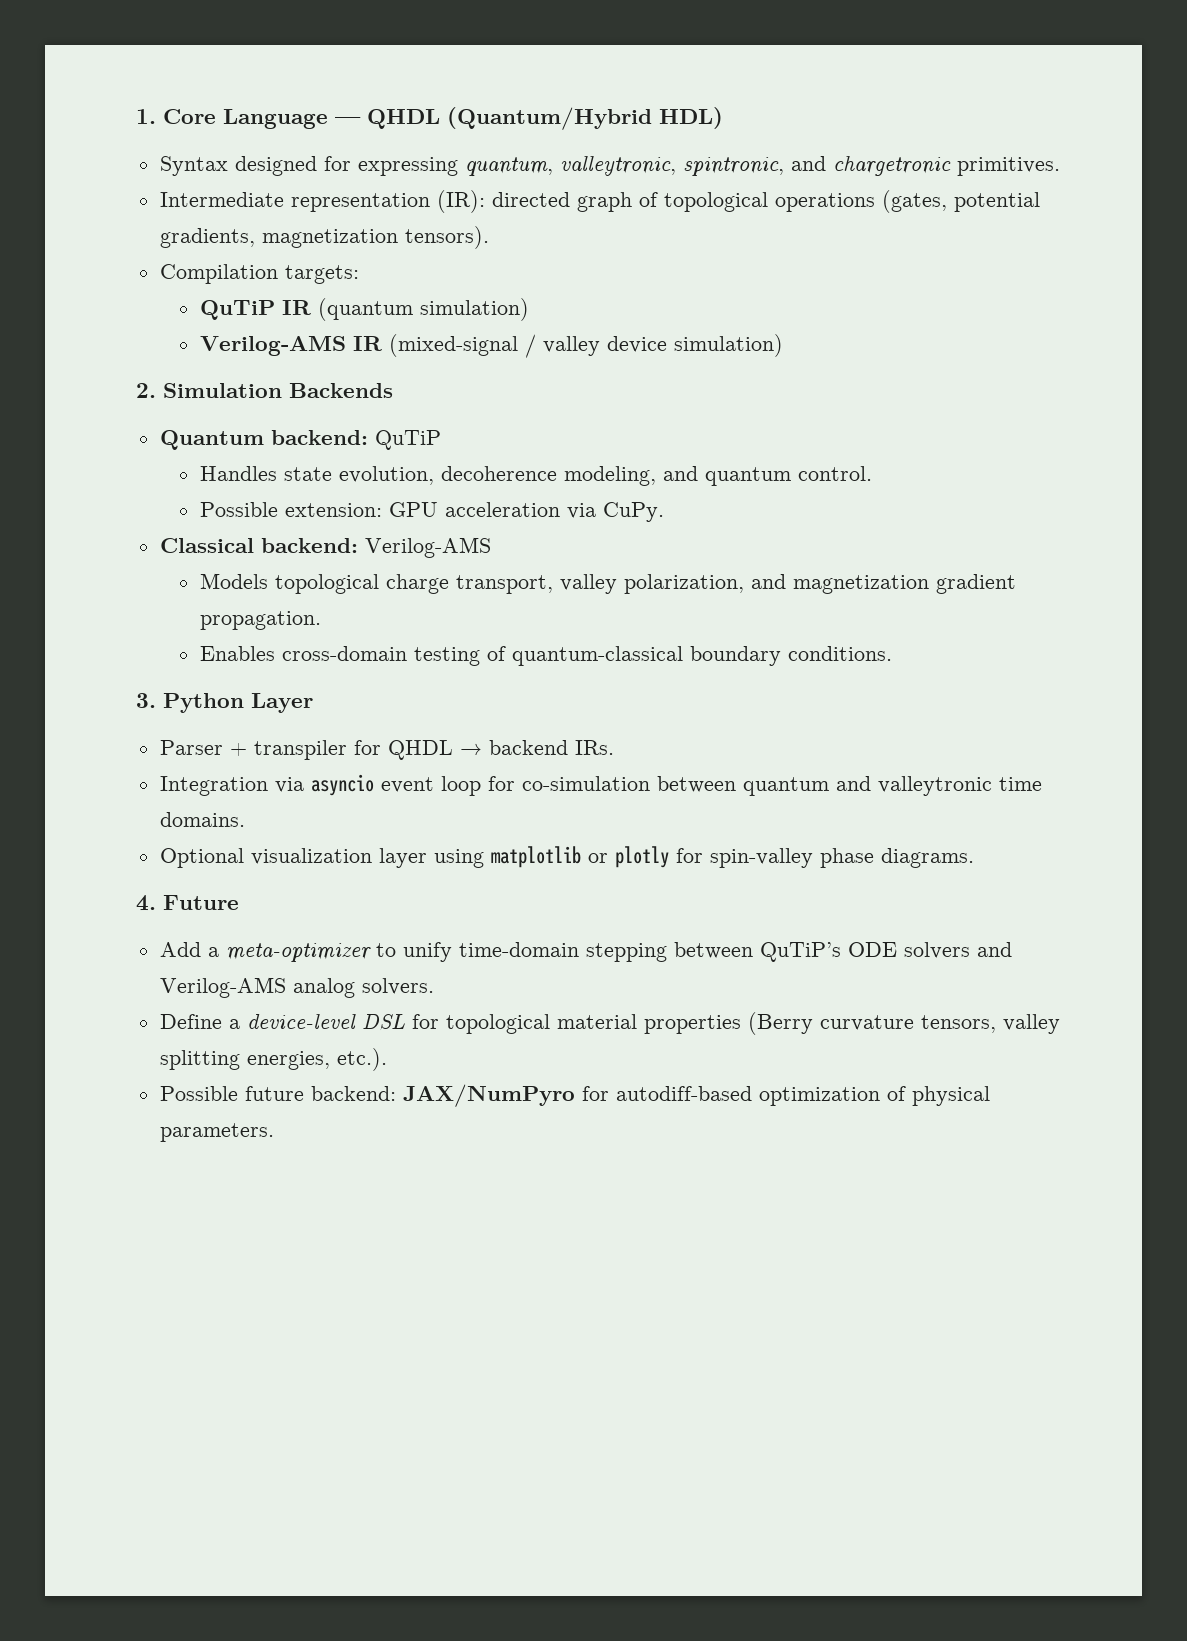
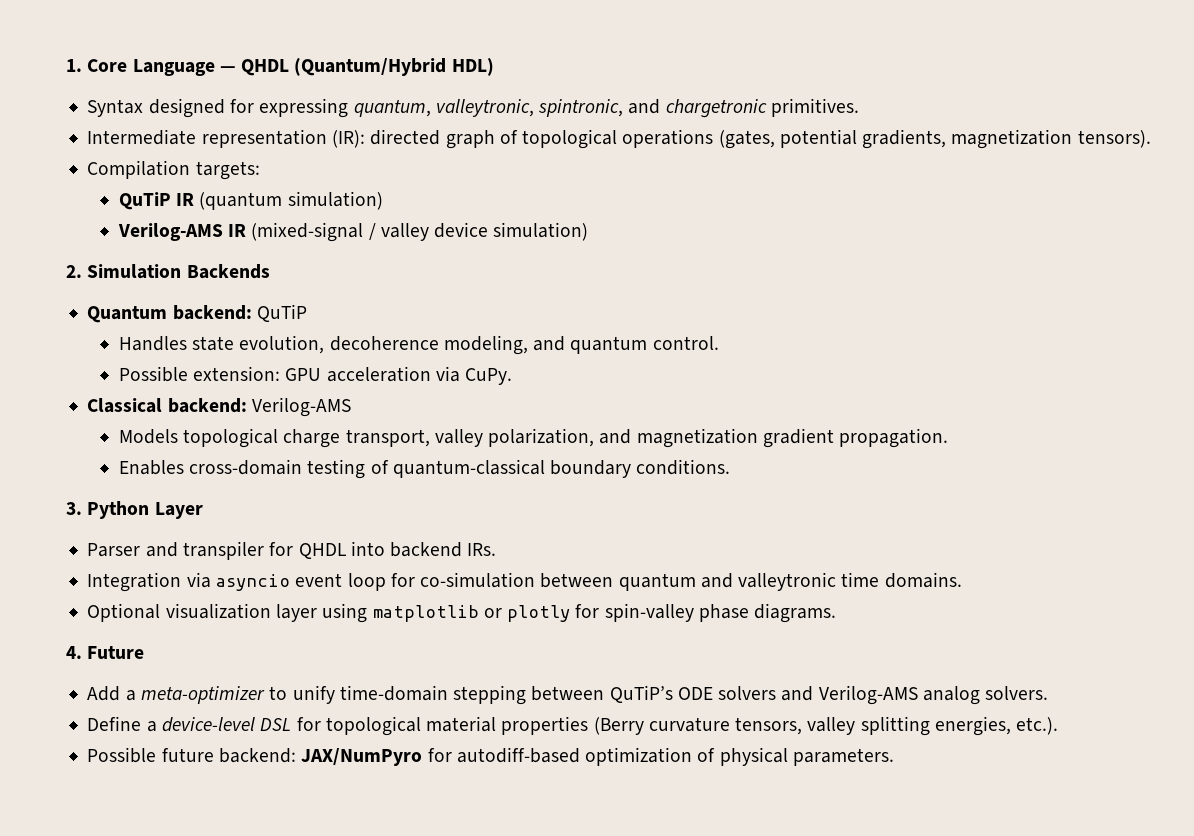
- Parser + transpiler for QHDL → backend IRs.
+ Parser and transpiler for QHDL into backend IRs.

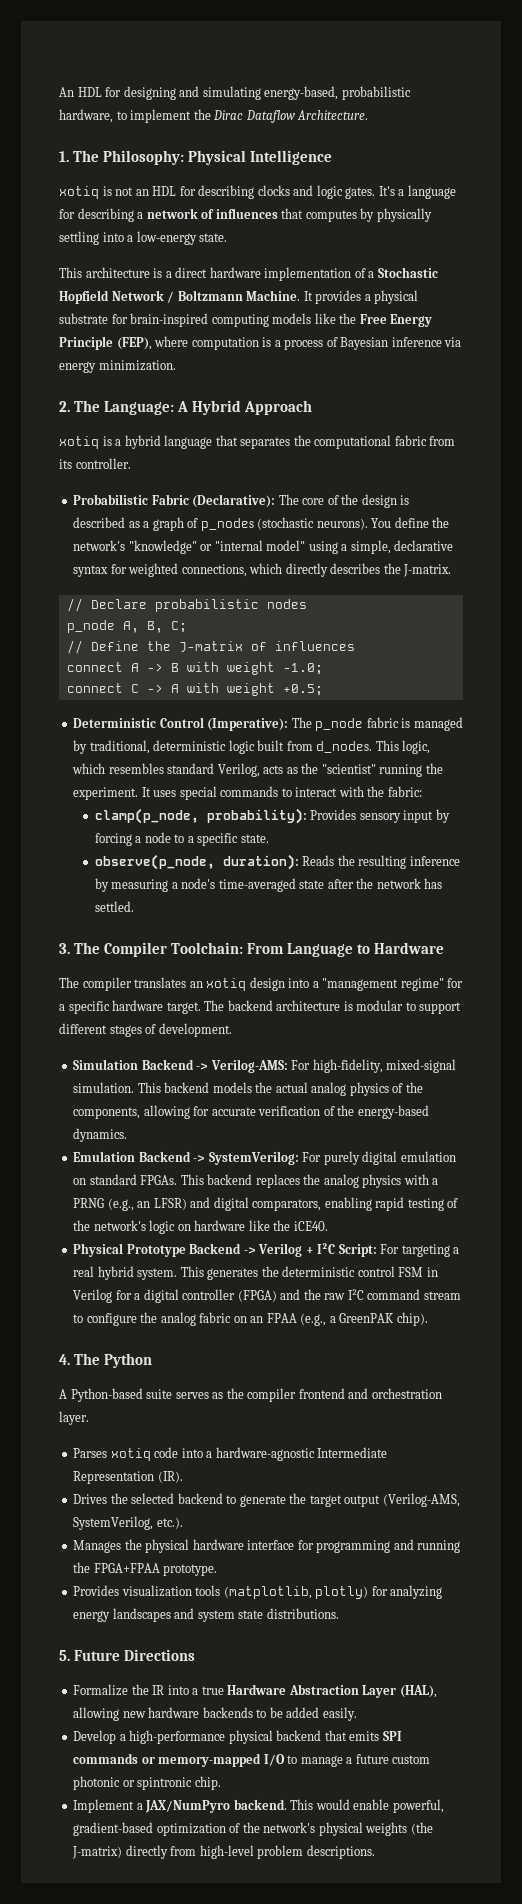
- 1. Core Language — QHDL (Quantum/Hybrid HDL)
- Syntax designed for expressing quantum, valleytronic, spintronic, and chargetronic primitives.
- Intermediate representation (IR): directed graph of topological operations (gates, potential gradients, magnetization tensors).
- Compilation targets:
- QuTiP IR (quantum simulation)
- Verilog-AMS IR (mixed-signal / valley device simulation)
- 2. Simulation Backends
- Quantum backend: QuTiP
- Handles state evolution, decoherence modeling, and quantum control.
- Possible extension: GPU acceleration via CuPy.
- Classical backend: Verilog-AMS
- Models topological charge transport, valley polarization, and magnetization gradient propagation.
- Enables cross-domain testing of quantum-classical boundary conditions.
- 3. Python Layer
- Parser and transpiler for QHDL into backend IRs.
- Integration via asyncio event loop for co-simulation between quantum and valleytronic time domains.
- Optional visualization layer using matplotlib or plotly for spin-valley phase diagrams.
- 4. Future
- Add a meta-optimizer to unify time-domain stepping between QuTiP’s ODE solvers and Verilog-AMS analog solvers.
- Define a device-level DSL for topological material properties (Berry curvature tensors, valley splitting energies, etc.).
- Possible future backend: JAX/NumPyro for autodiff-based optimization of physical parameters.
+ An HDL for designing and simulating energy-based, probabilistic hardware, to implement the Dirac Dataflow Architecture.
+ 1. The Philosophy: Physical Intelligence
+ xotiq is not an HDL for describing clocks and logic gates. It's a language for describing a network of influences that computes by physically settling into a low-energy state.
+ This architecture is a direct hardware implementation of a Stochastic Hopfield Network / Boltzmann Machine. It provides a physical substrate for brain-inspired computing models like the Free Energy Principle (FEP), where computation is a process of Bayesian inference via energy minimization.
+ 2. The Language: A Hybrid Approach
+ xotiq is a hybrid language that separates the computational fabric from its controller.
+ Probabilistic Fabric (Declarative): The core of the design is described as a graph of p_nodes (stochastic neurons). You define the network's "knowledge" or "internal model" using a simple, declarative syntax for weighted connections, which directly describes the J-matrix.
+ // Declare probabilistic nodes
+ p_node A, B, C;
+ // Define the J-matrix of influences
+ connect A -> B with weight -1.0;
+ connect C -> A with weight +0.5;
+ Deterministic Control (Imperative): The p_node fabric is managed by traditional, deterministic logic built from d_nodes. This logic, which resembles standard Verilog, acts as the "scientist" running the experiment. It uses special commands to interact with the fabric:
+ clamp(p_node, probability): Provides sensory input by forcing a node to a specific state.
+ observe(p_node, duration): Reads the resulting inference by measuring a node's time-averaged state after the network has settled.
+ 3. The Compiler Toolchain: From Language to Hardware
+ The compiler translates an xotiq design into a "management regime" for a specific hardware target. The backend architecture is modular to support different stages of development.
+ Simulation Backend -> Verilog-AMS: For high-fidelity, mixed-signal simulation. This backend models the actual analog physics of the components, allowing for accurate verification of the energy-based dynamics.
+ Emulation Backend -> SystemVerilog: For purely digital emulation on standard FPGAs. This backend replaces the analog physics with a PRNG (e.g., an LFSR) and digital comparators, enabling rapid testing of the network's logic on hardware like the iCE40.
+ Physical Prototype Backend -> Verilog + I²C Script: For targeting a real hybrid system. This generates the deterministic control FSM in Verilog for a digital controller (FPGA) and the raw I²C command stream to configure the analog fabric on an FPAA (e.g., a GreenPAK chip).
+ 4. The Python
+ A Python-based suite serves as the compiler frontend and orchestration layer.
+ Parses xotiq code into a hardware-agnostic Intermediate Representation (IR).
+ Drives the selected backend to generate the target output (Verilog-AMS, SystemVerilog, etc.).
+ Manages the physical hardware interface for programming and running the FPGA+FPAA prototype.
+ Provides visualization tools (matplotlib, plotly) for analyzing energy landscapes and system state distributions.
+ 5. Future Directions
+ Formalize the IR into a true Hardware Abstraction Layer (HAL), allowing new hardware backends to be added easily.
+ Develop a high-performance physical backend that emits SPI commands or memory-mapped I/O to manage a future custom photonic or spintronic chip.
+ Implement a JAX/NumPyro backend. This would enable powerful, gradient-based optimization of the network's physical weights (the J-matrix) directly from high-level problem descriptions.

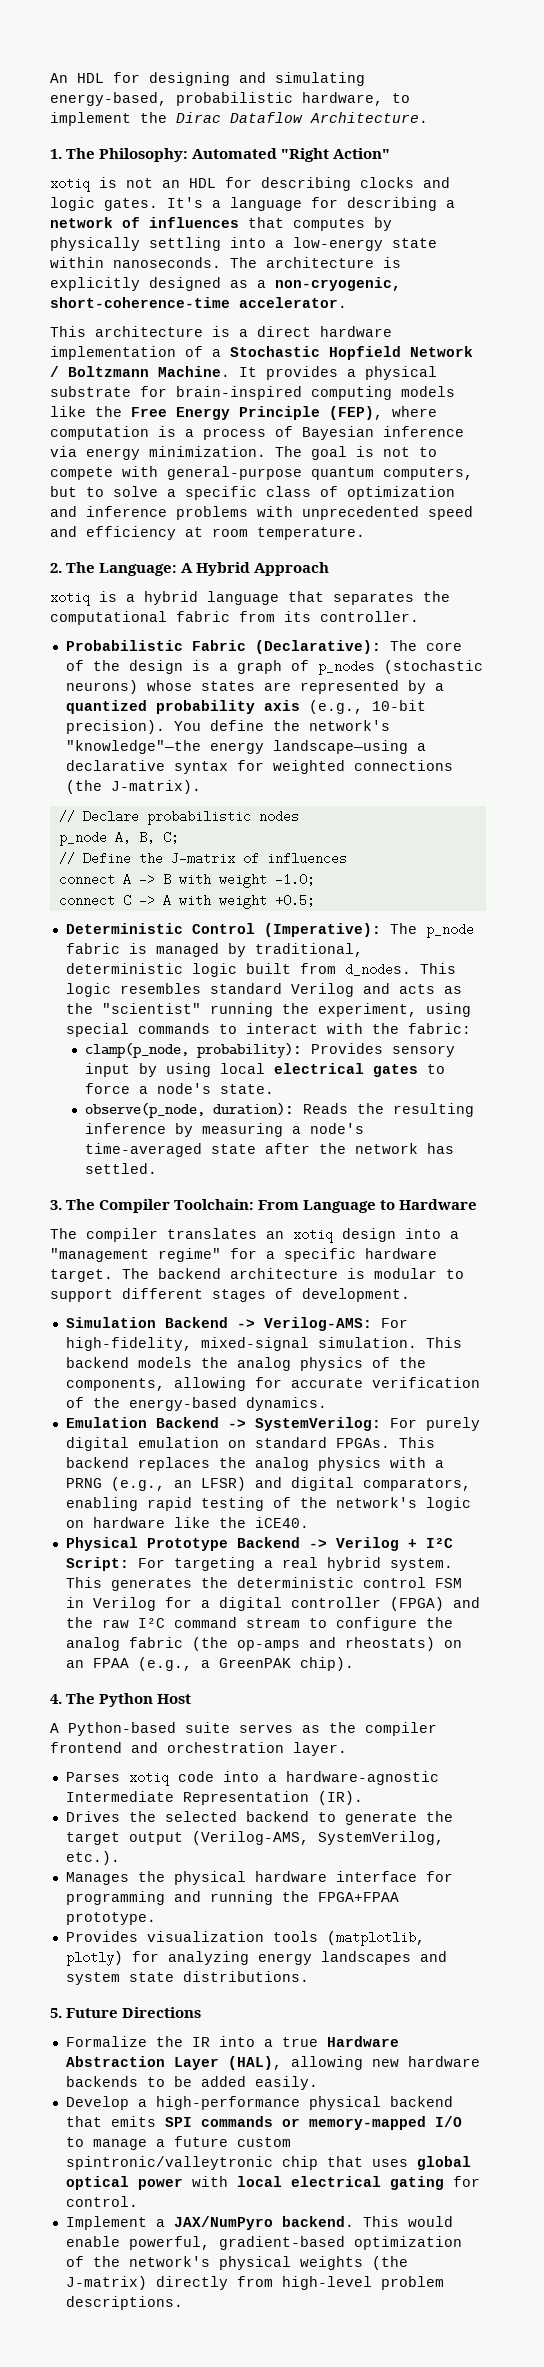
- 1. The Philosophy: Physical Intelligence
+ 1. The Philosophy: Automated "Right Action"
- It's a language for describing a network of influences that computes by physically settling into a low-energy state.
+ It's a language for describing a network of influences that computes by physically settling into a low-energy state within nanoseconds. The architecture is explicitly designed as a non-cryogenic, short-coherence-time accelerator.
+ The goal is not to compete with general-purpose quantum computers, but to solve a specific class of optimization and inference problems with unprecedented speed and efficiency at room temperature.
- Probabilistic Fabric (Declarative): The core of the design is described as a graph of p_nodes (stochastic neurons). You define the network's "knowledge" or "internal model" using a simple, declarative syntax for weighted connections, which directly describes the J-matrix.
+ Probabilistic Fabric (Declarative): The core of the design is a graph of p_nodes (stochastic neurons) whose states are represented by a quantized probability axis (e.g., 10-bit precision). You define the network's "knowledge"—the energy landscape—using a declarative syntax for weighted connections (the J-matrix).
- This logic, which resembles standard Verilog, acts as the "scientist" running the experiment. It uses special commands to interact with the fabric:
+ This logic resembles standard Verilog and acts as the "scientist" running the experiment, using special commands to interact with the fabric:
- clamp(p_node, probability): Provides sensory input by forcing a node to a specific state.
+ clamp(p_node, probability): Provides sensory input by using local electrical gates to force a node's state.
- This backend models the actual analog physics of the components, allowing for accurate verification of the energy-based dynamics.
+ This backend models the analog physics of the components, allowing for accurate verification of the energy-based dynamics.
- This generates the deterministic control FSM in Verilog for a digital controller (FPGA) and the raw I²C command stream to configure the analog fabric on an FPAA (e.g., a GreenPAK chip).
+ This generates the deterministic control FSM in Verilog for a digital controller (FPGA) and the raw I²C command stream to configure the analog fabric (the op-amps and rheostats) on an FPAA (e.g., a GreenPAK chip).
- 4. The Python
+ 4. The Python Host
- Develop a high-performance physical backend that emits SPI commands or memory-mapped I/O to manage a future custom photonic or spintronic chip.
+ Develop a high-performance physical backend that emits SPI commands or memory-mapped I/O to manage a future custom spintronic/valleytronic chip that uses global optical power with local electrical gating for control.

